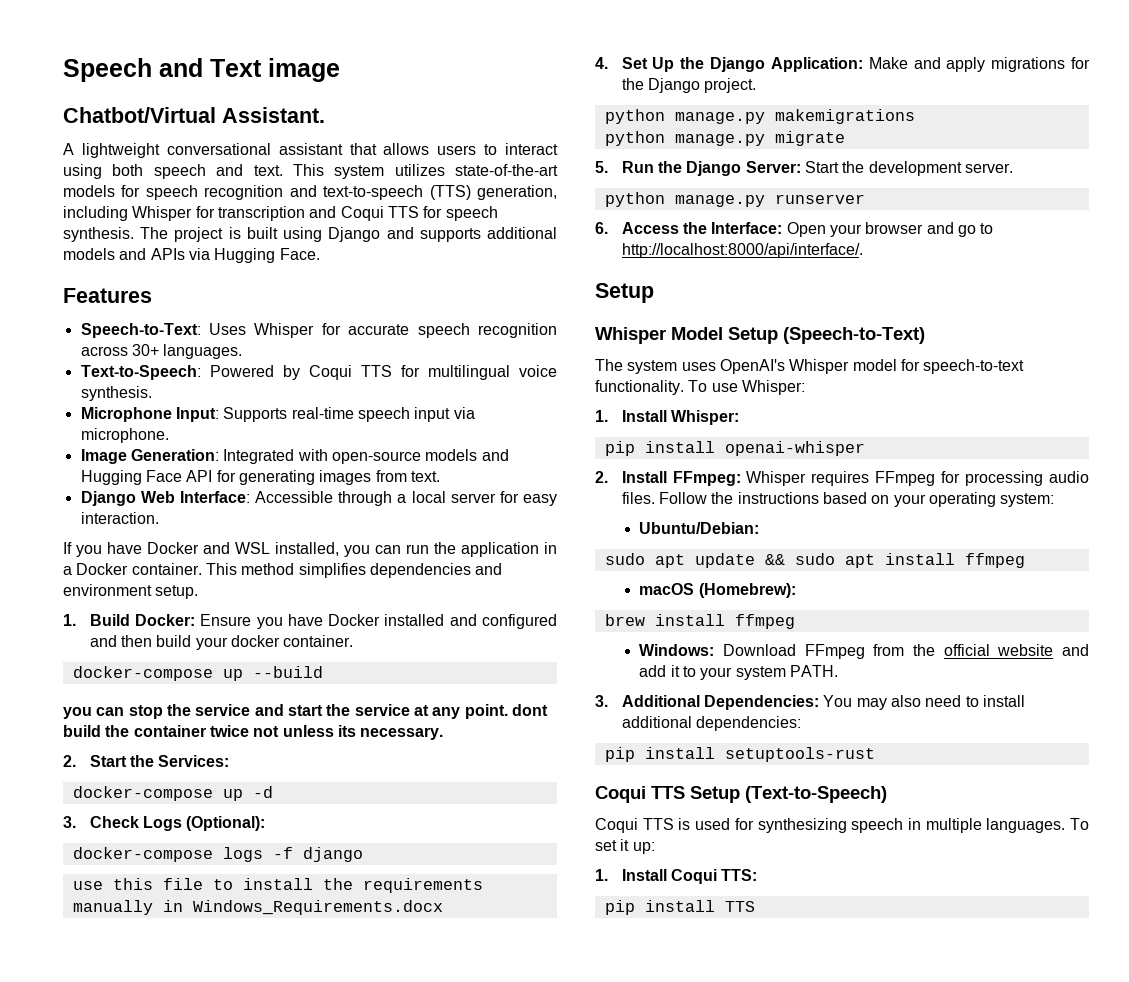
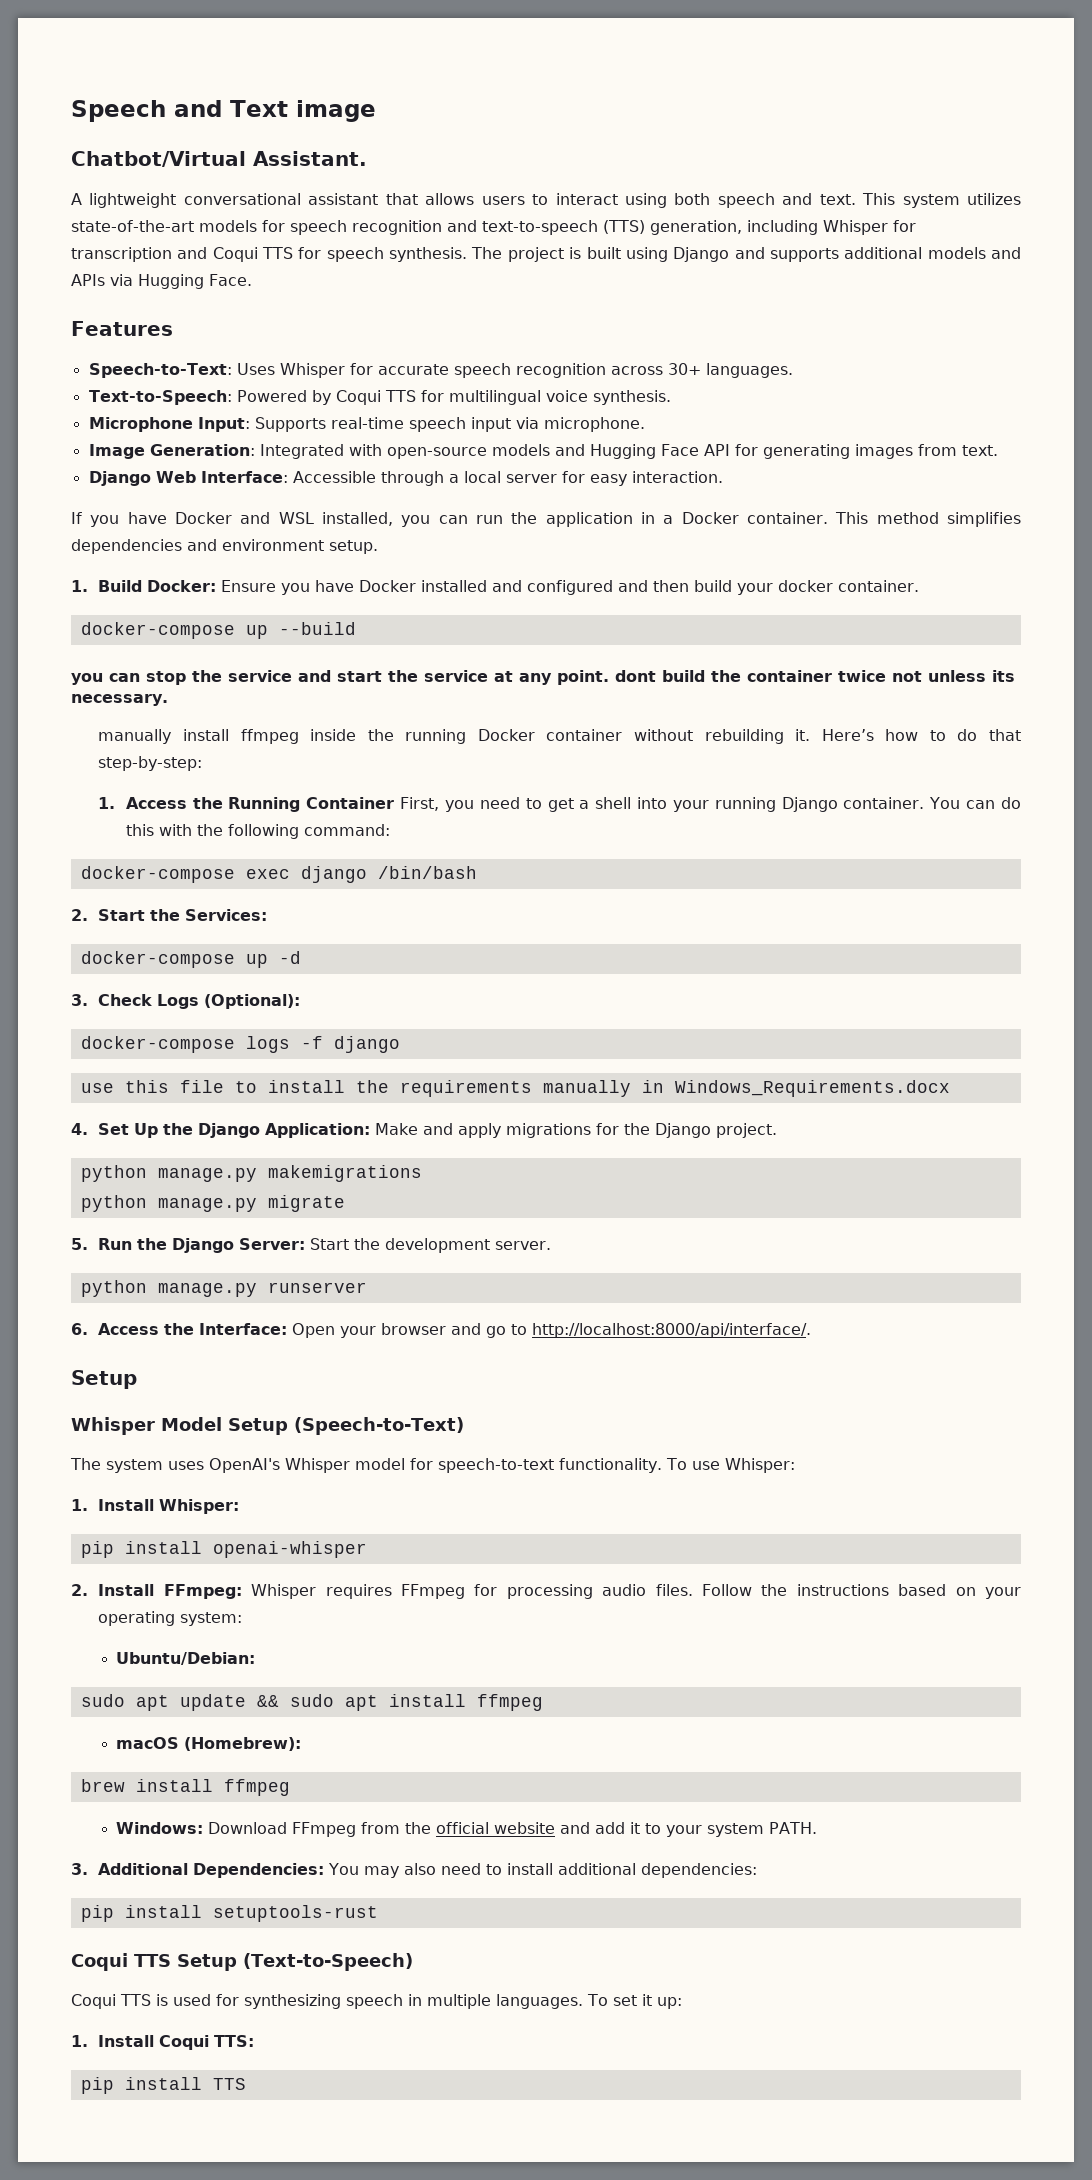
+ manually install ffmpeg inside the running Docker container without rebuilding it. Here’s how to do that step-by-step:
+ 1. Access the Running Container First, you need to get a shell into your running Django container. You can do this with the following command:
+ docker-compose exec django /bin/bash

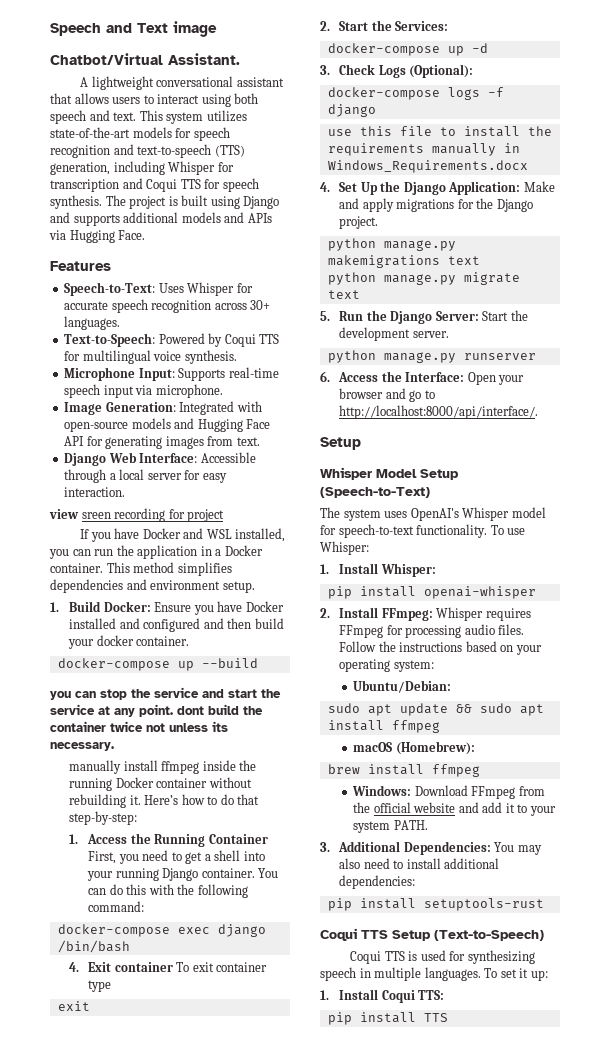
+ view sreen recording for project
+ 4. Exit container To exit container type
+ exit
- python manage.py makemigrations
+ python manage.py makemigrations text
- python manage.py migrate
+ python manage.py migrate text

